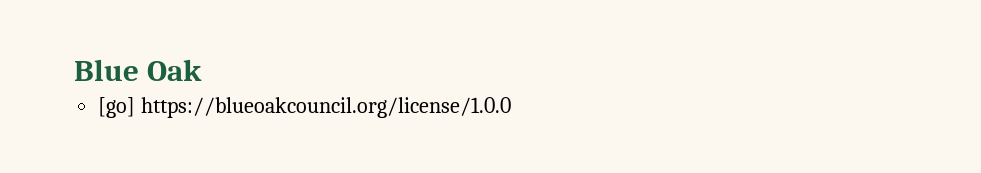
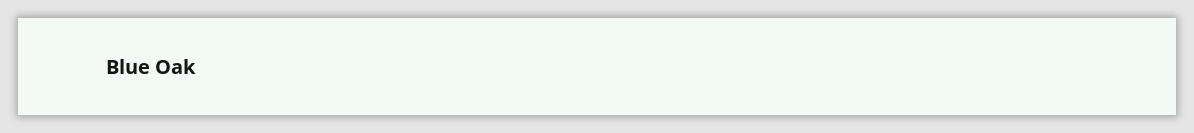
- [go] https://blueoakcouncil.org/license/1.0.0

